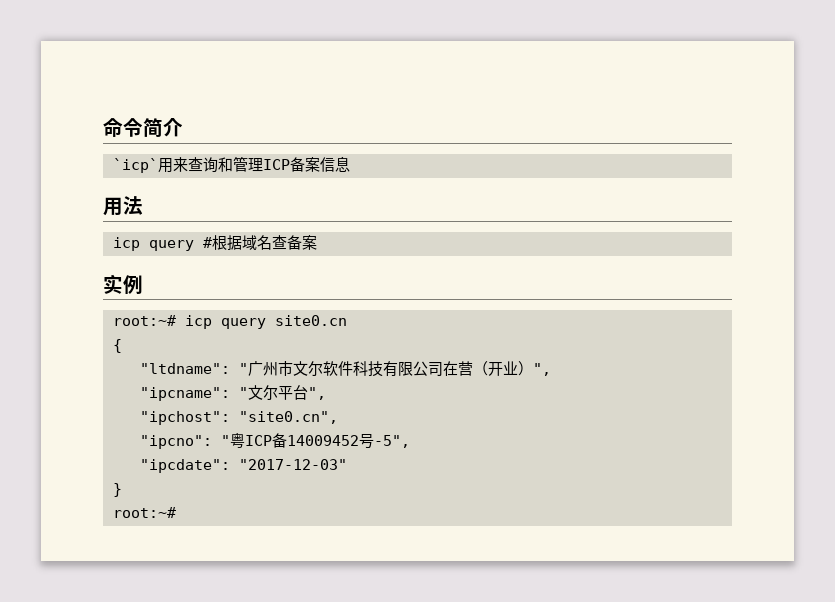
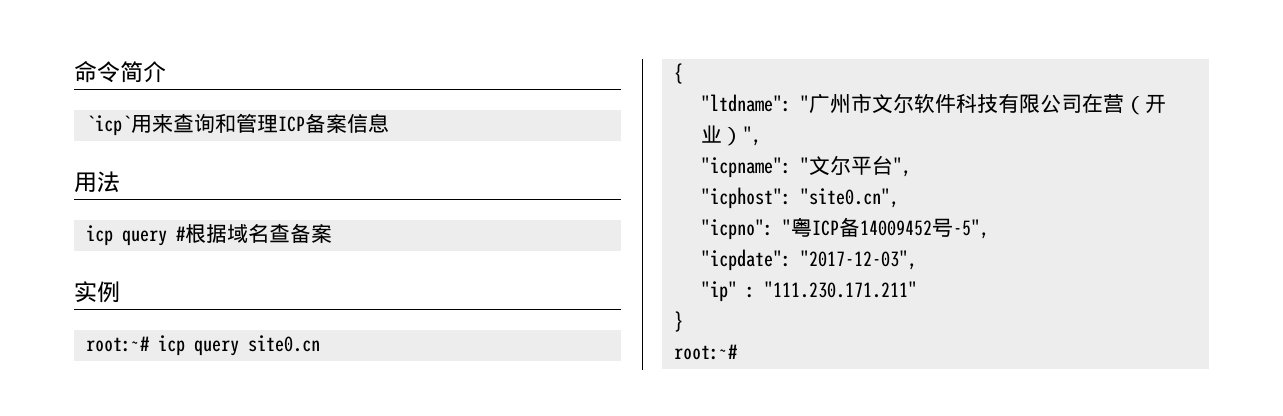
- "ipcname": "文尔平台",
+ "icpname": "文尔平台",
- "ipchost": "site0.cn",
+ "icphost": "site0.cn",
- "ipcno": "粤ICP备14009452号-5",
+ "icpno": "粤ICP备14009452号-5",
- "ipcdate": "2017-12-03"
+ "icpdate": "2017-12-03",
+ "ip" : "111.230.171.211"

